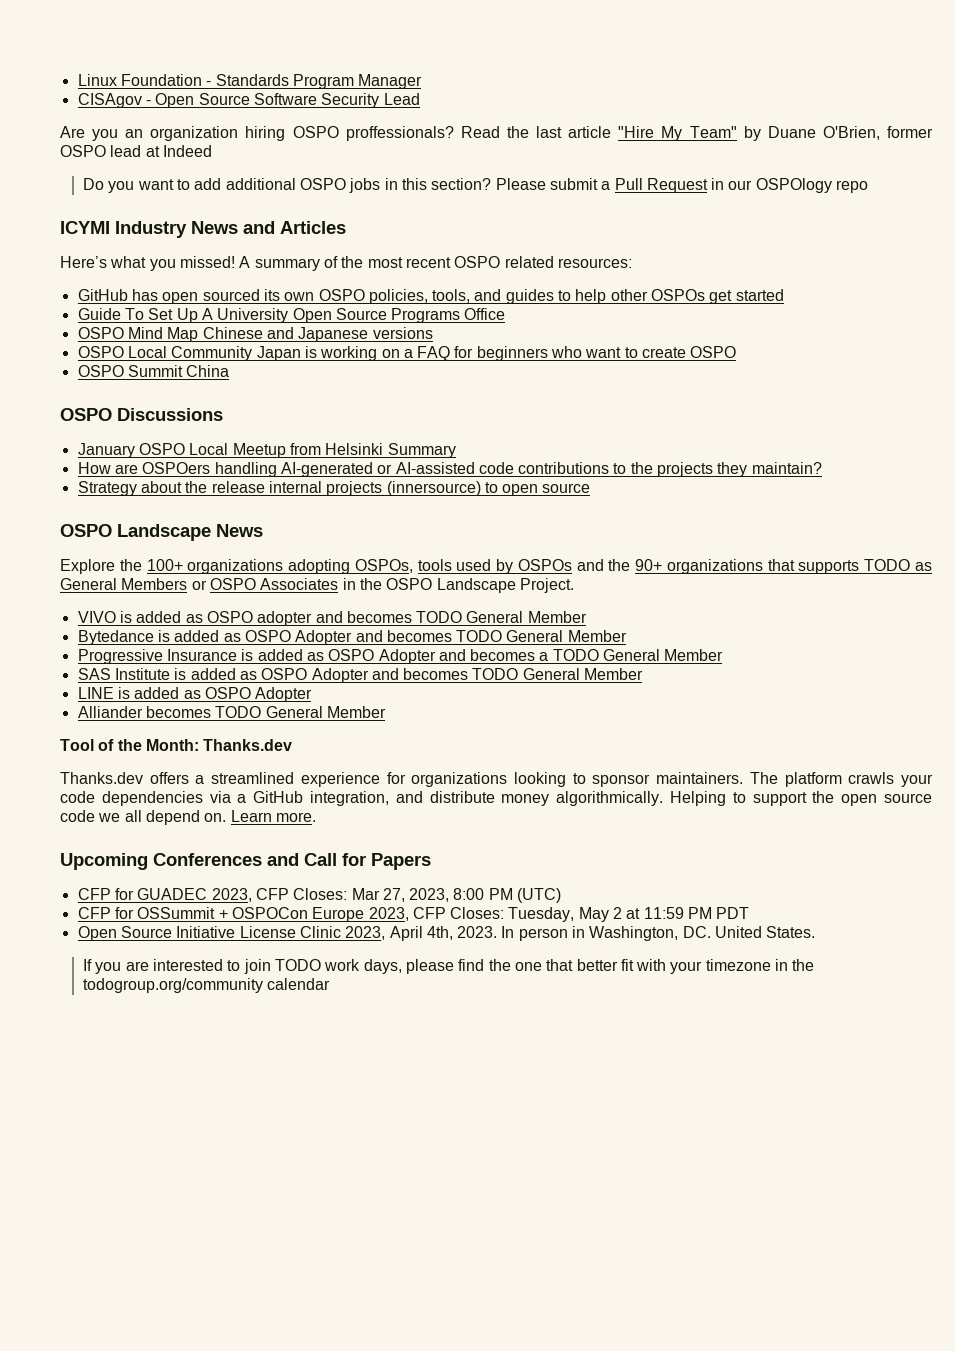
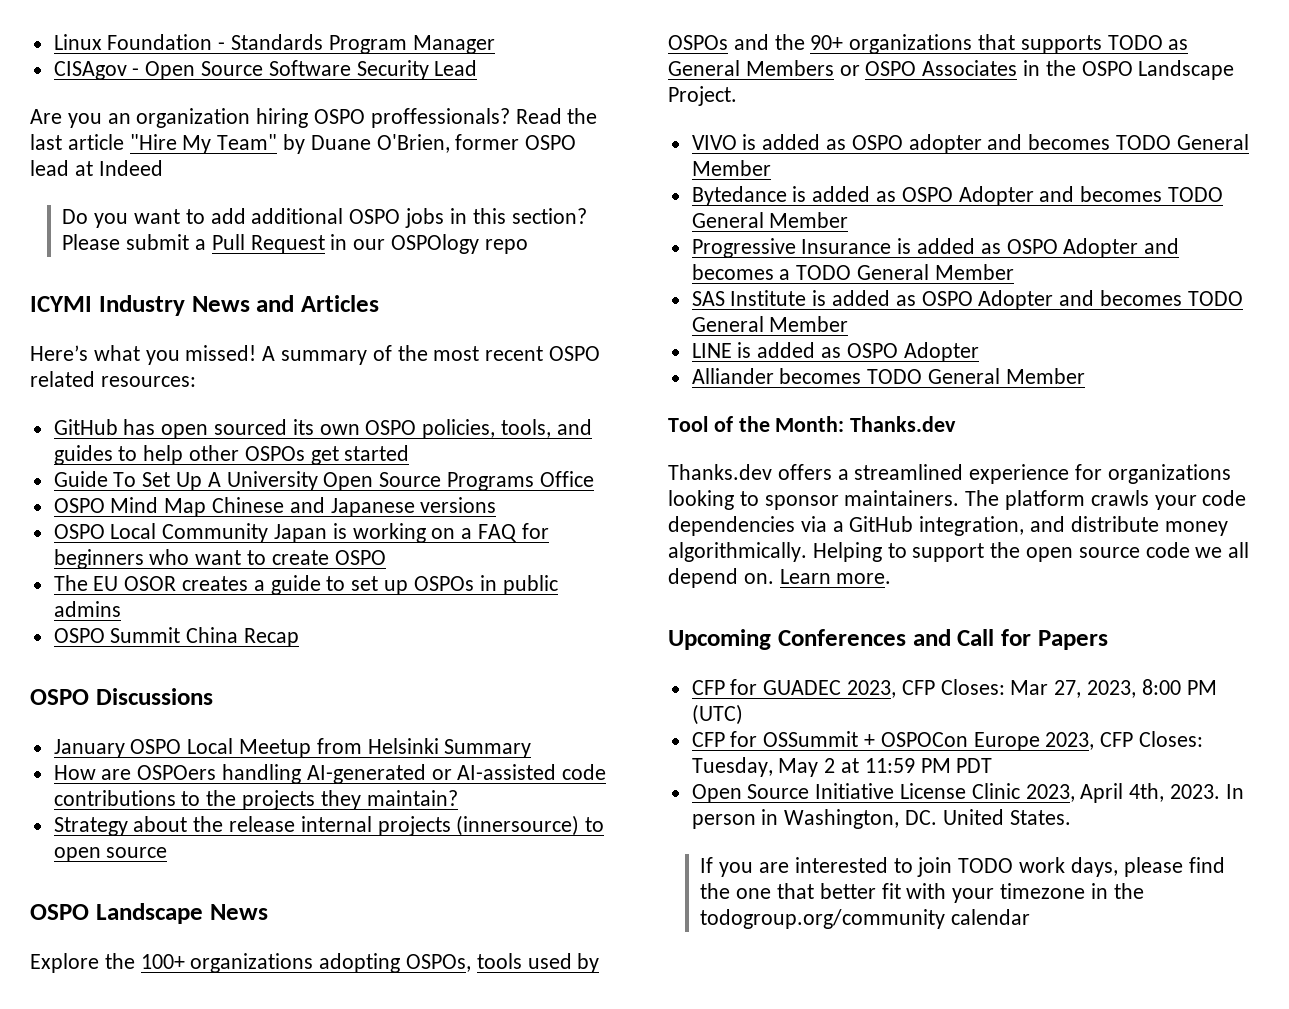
+ The EU OSOR creates a guide to set up OSPOs in public admins
- OSPO Summit China
+ OSPO Summit China Recap

